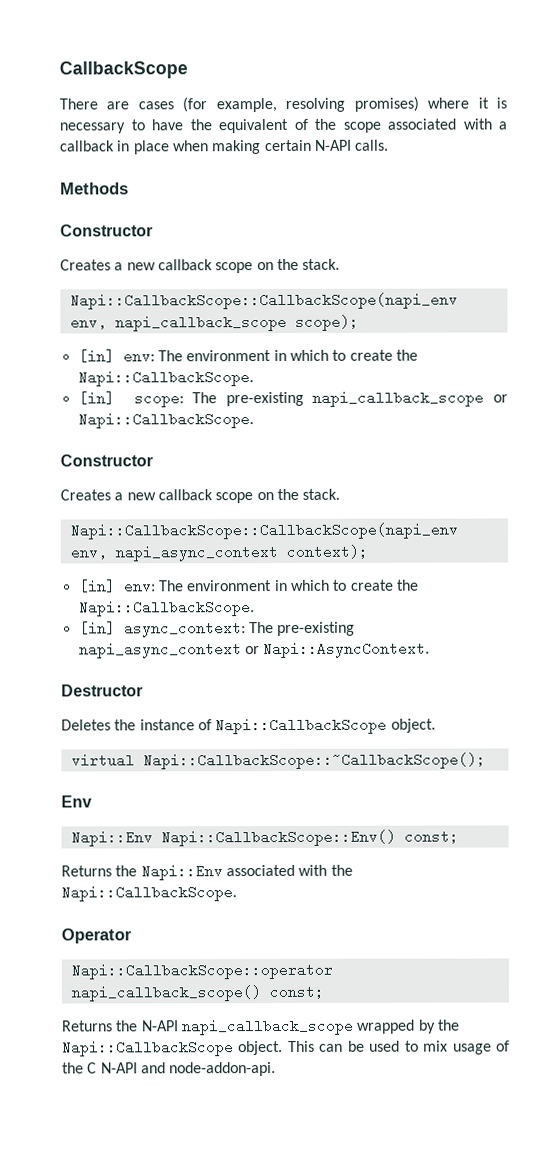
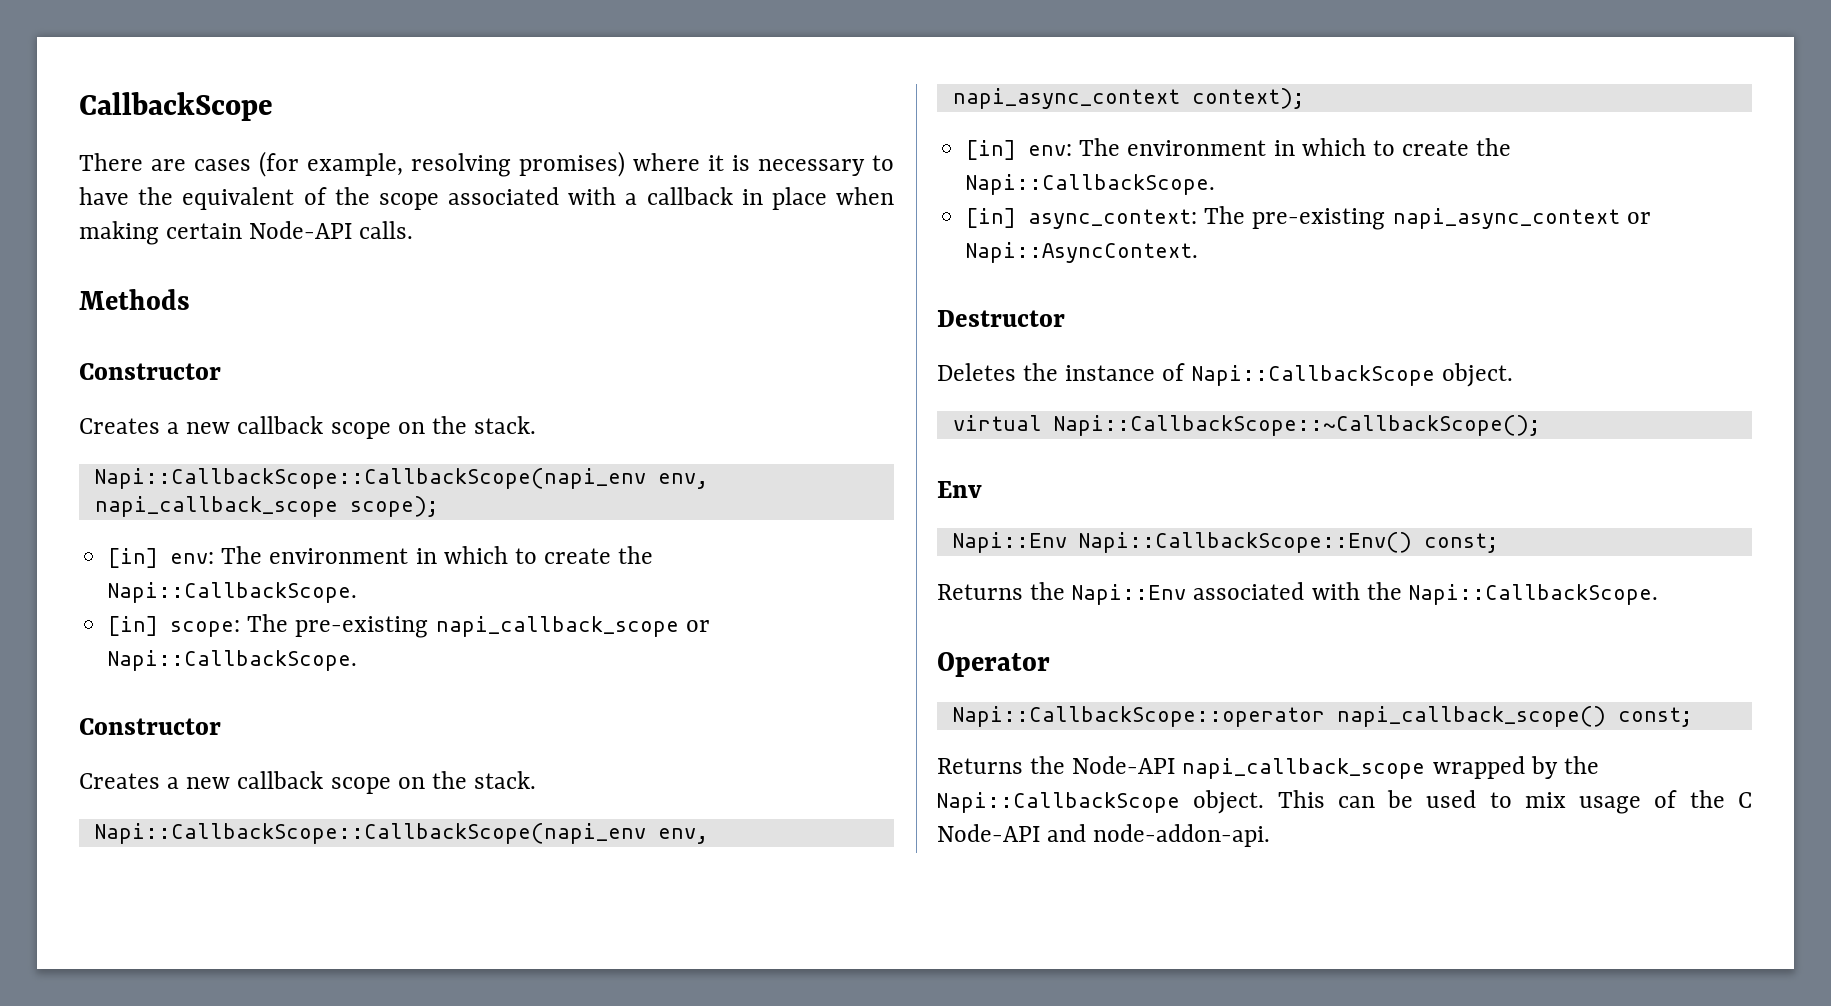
- There are cases (for example, resolving promises) where it is necessary to have the equivalent of the scope associated with a callback in place when making certain N-API calls.
+ There are cases (for example, resolving promises) where it is necessary to have the equivalent of the scope associated with a callback in place when making certain Node-API calls.
- Returns the N-API napi_callback_scope wrapped by the Napi::CallbackScope object.
+ Returns the Node-API napi_callback_scope wrapped by the Napi::CallbackScope object.
- This can be used to mix usage of the C N-API and node-addon-api.
+ This can be used to mix usage of the C Node-API and node-addon-api.

